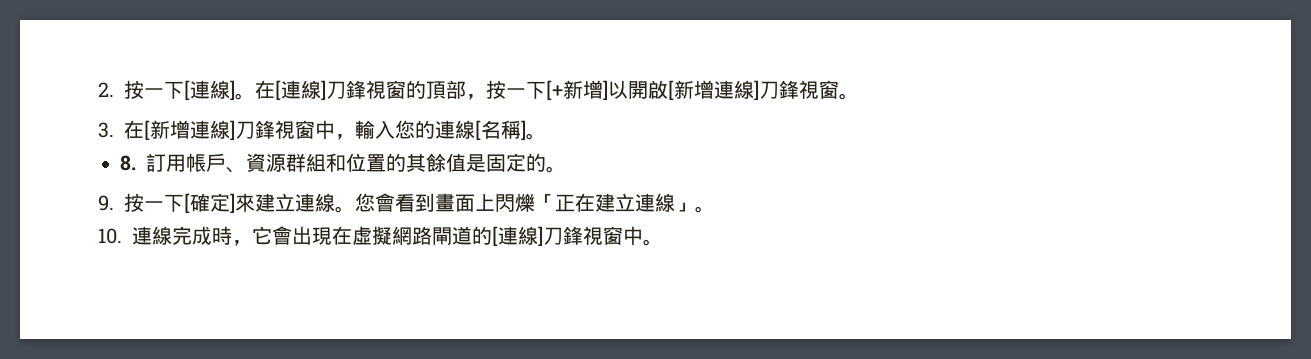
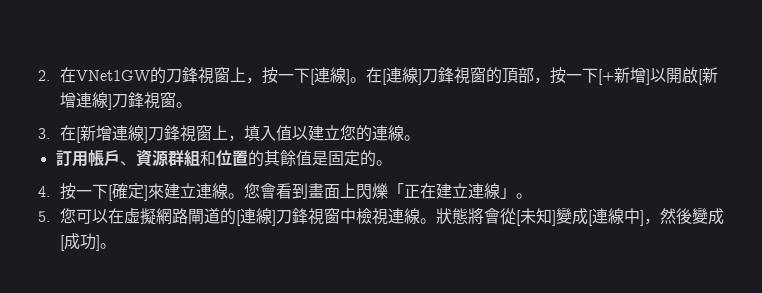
- 2.按一下[連線]。
+ 2.在VNet1GW的刀鋒視窗上，按一下[連線]。
- 3.在[新增連線]刀鋒視窗中，輸入您的連線[名稱]。
- 8.訂用帳戶、資源群組和位置的其餘值是固定的。
+ 3.在[新增連線]刀鋒視窗上，填入值以建立您的連線。
+ 訂用帳戶、資源群組和位置的其餘值是固定的。
- 9.按一下[確定]來建立連線。
+ 4.按一下[確定]來建立連線。
- 10.連線完成時，它會出現在虛擬網路閘道的[連線]刀鋒視窗中。
+ 5.您可以在虛擬網路閘道的[連線]刀鋒視窗中檢視連線。狀態將會從[未知]變成[連線中]，然後變成[成功]。

